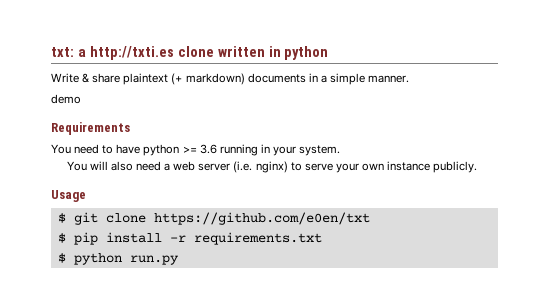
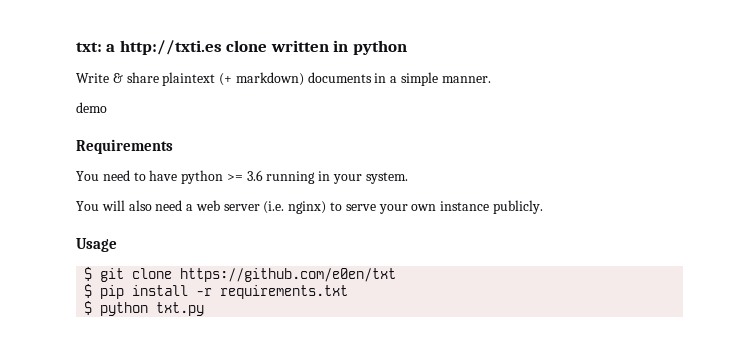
- $ python run.py
+ $ python txt.py

